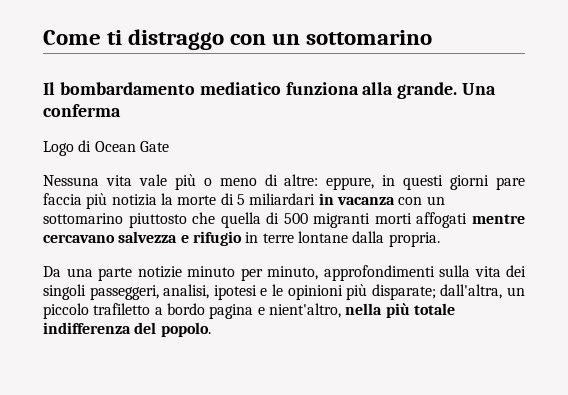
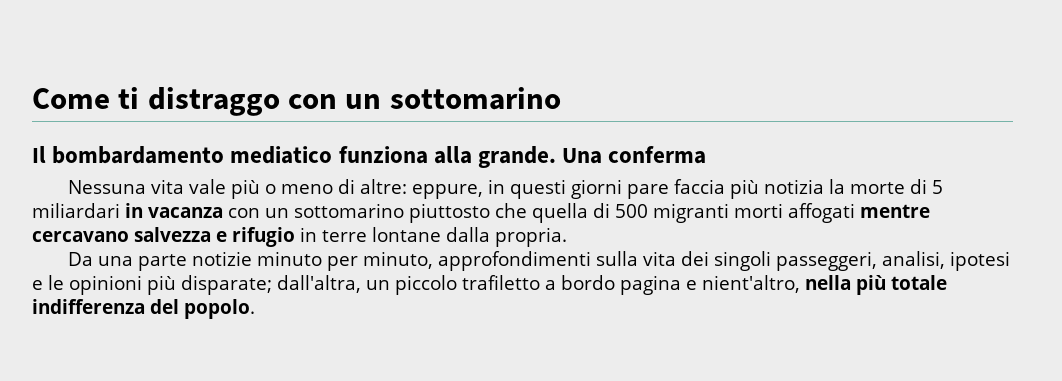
- Logo di Ocean Gate

